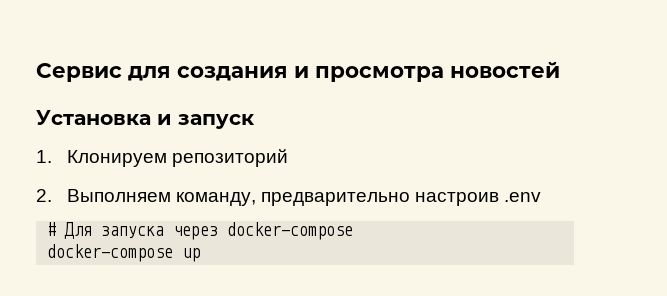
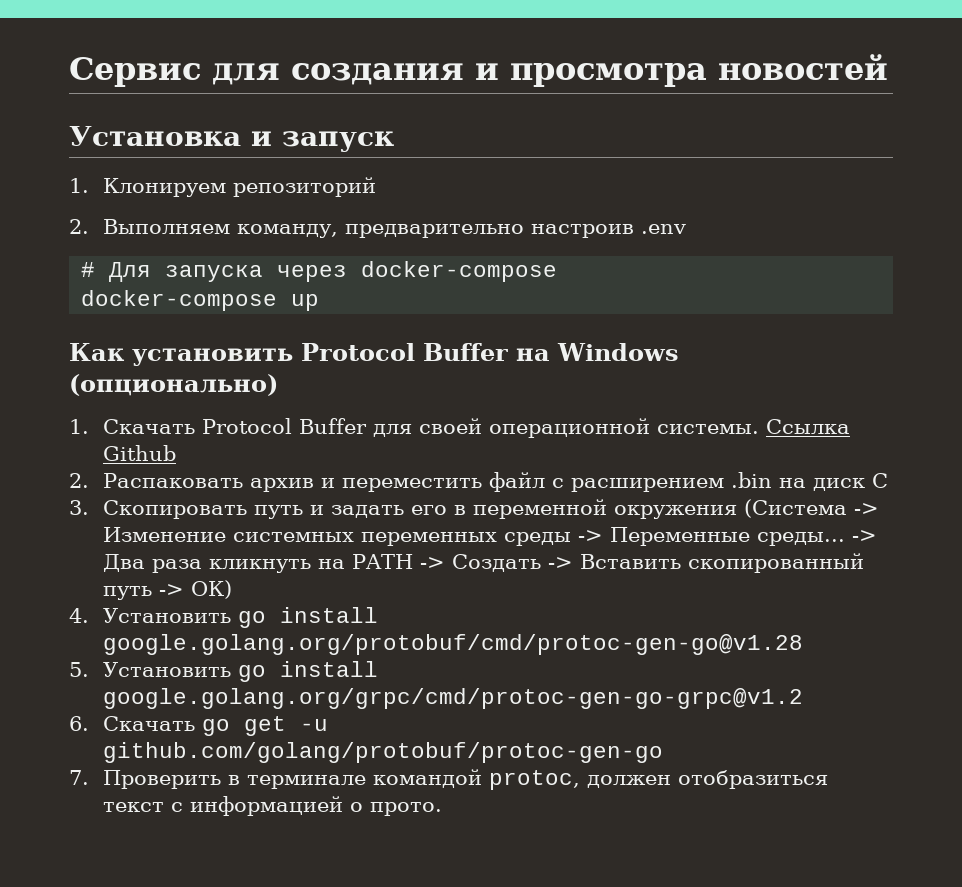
+ Как установить Protocol Buffer на Windows (опционально)
+ 1. Скачать Protocol Buffer для своей операционной системы. Ссылка Github
+ 2. Распаковать архив и переместить файл с расширением .bin на диск C
+ 3. Скопировать путь и задать его в переменной окружения (Система -> Изменение системных переменных среды -> Переменные среды... -> Два раза кликнуть на PATH -> Создать -> Вставить скопированный путь -> ОК)
+ 4. Установить go install google.golang.org/protobuf/cmd/protoc-gen-go@v1.28
+ 5. Установить go install google.golang.org/grpc/cmd/protoc-gen-go-grpc@v1.2
+ 6. Скачать go get -u github.com/golang/protobuf/protoc-gen-go
+ 7. Проверить в терминале командой protoc, должен отобразиться текст с информацией о прото.

